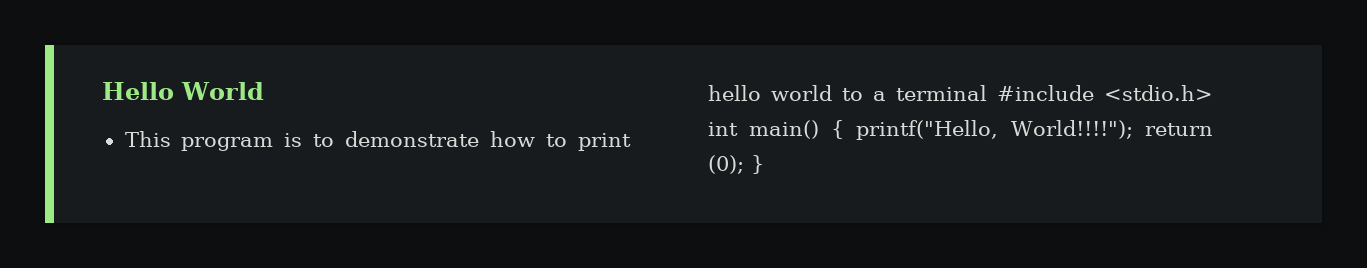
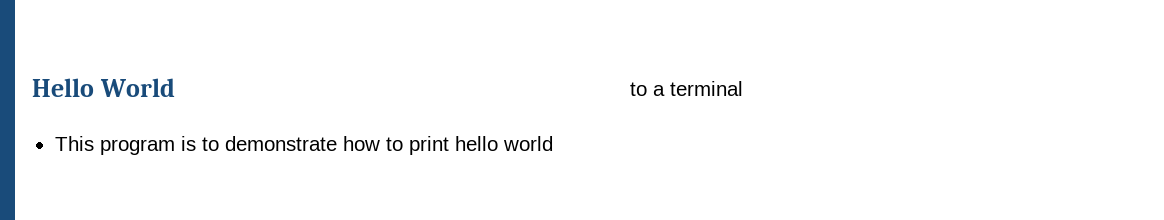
- This program is to demonstrate how to print hello world to a terminal #include <stdio.h> int main() { printf("Hello, World!!!!"); return (0); }
+ This program is to demonstrate how to print hello world to a terminal

